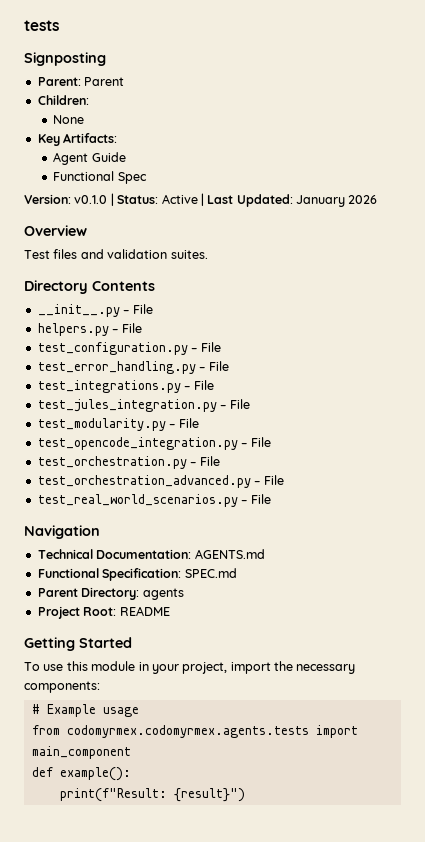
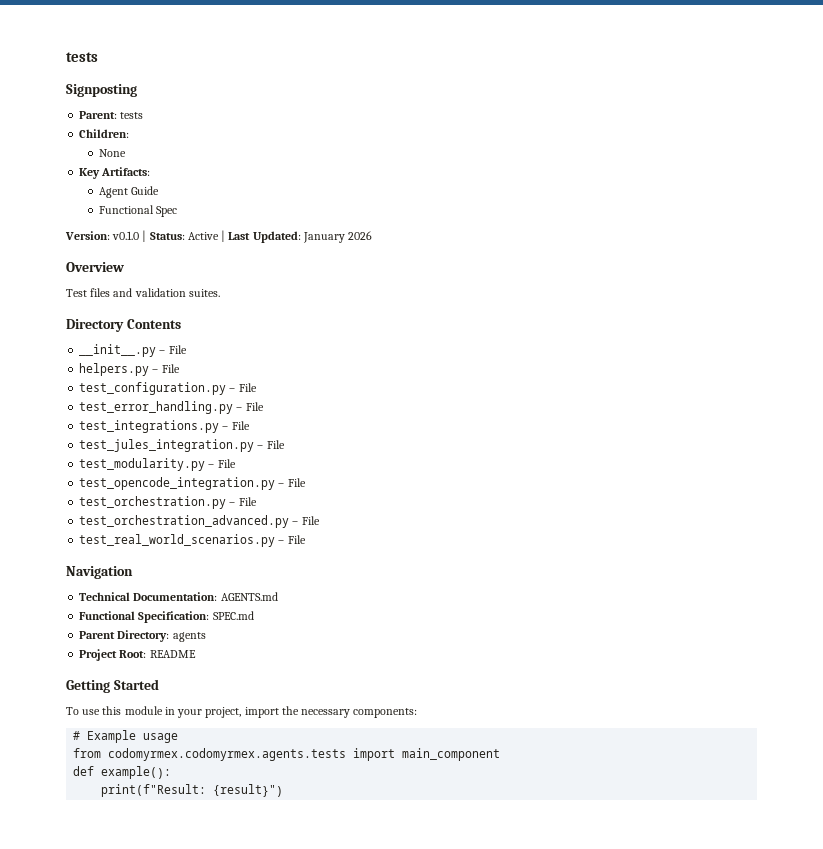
- Parent: Parent
+ Parent: tests

